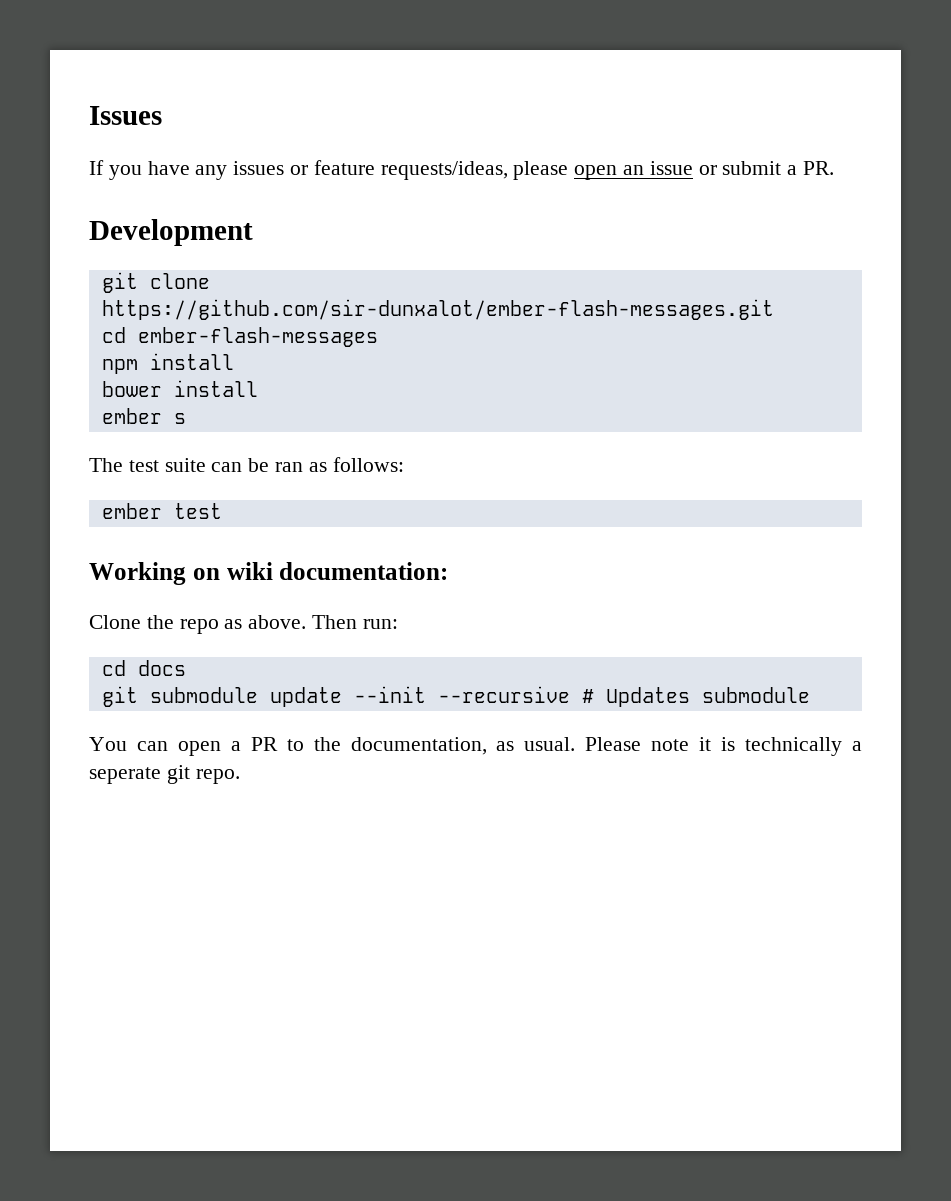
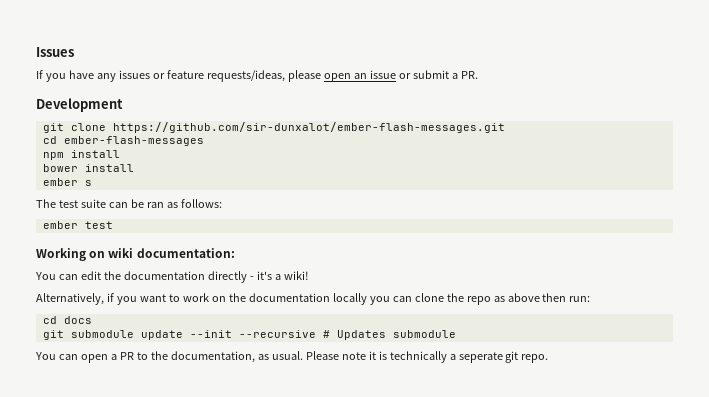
- Clone the repo as above. Then run:
+ You can edit the documentation directly - it's a wiki!
+ Alternatively, if you want to work on the documentation locally you can clone the repo as above then run:

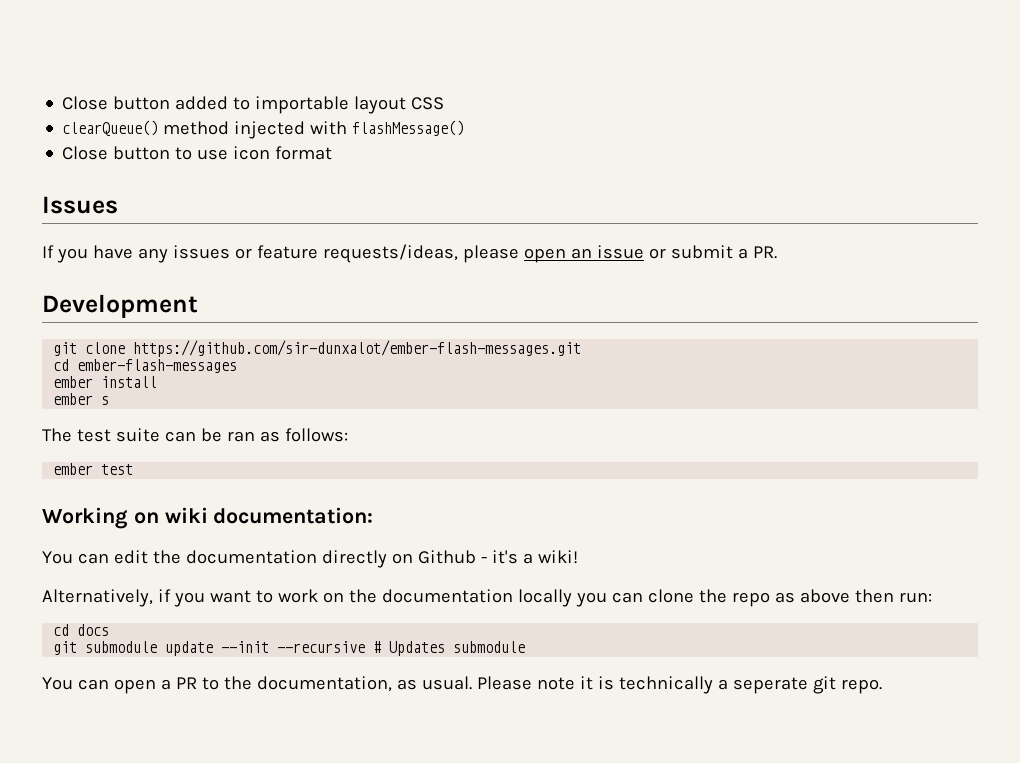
+ Close button added to importable layout CSS
+ clearQueue() method injected with flashMessage()
+ Close button to use icon format
- npm install
- bower install
+ ember install
- You can edit the documentation directly - it's a wiki!
+ You can edit the documentation directly on Github - it's a wiki!

